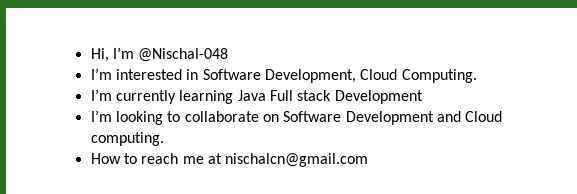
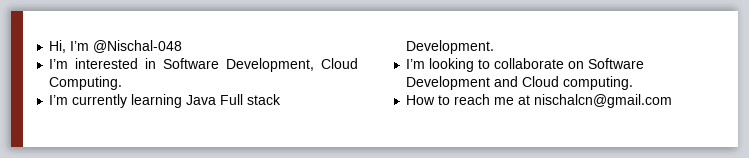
- I’m currently learning Java Full stack Development
+ I’m currently learning Java Full stack Development.

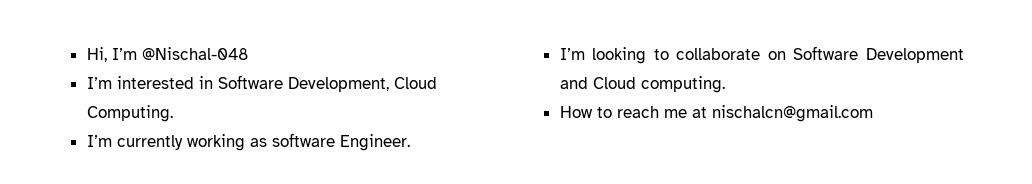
- I’m currently learning Java Full stack Development.
+ I’m currently working as software Engineer.

